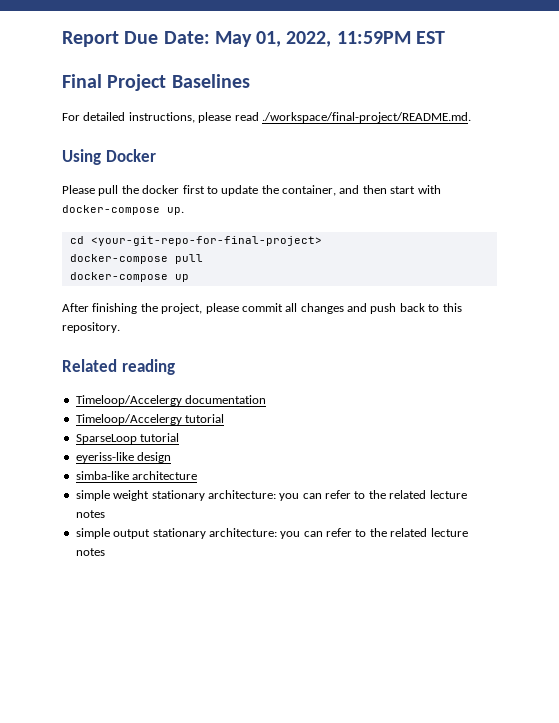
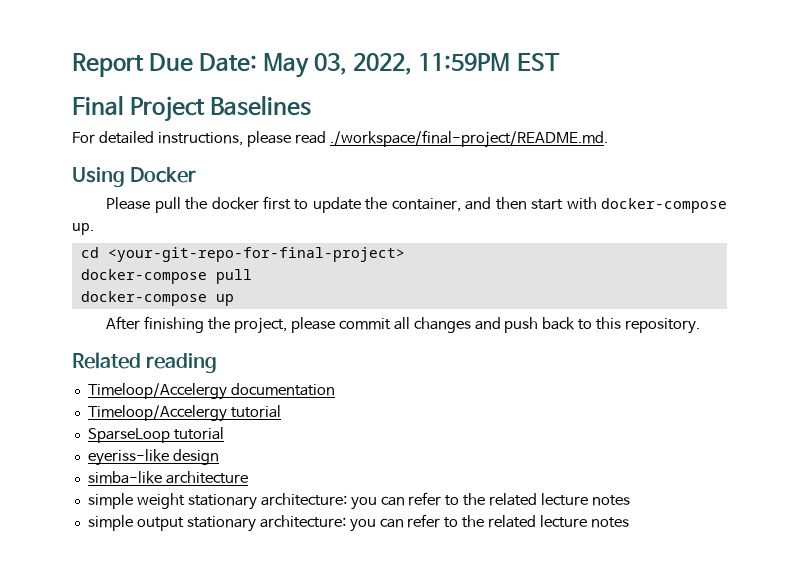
- Report Due Date: May 01, 2022, 11:59PM EST
+ Report Due Date: May 03, 2022, 11:59PM EST

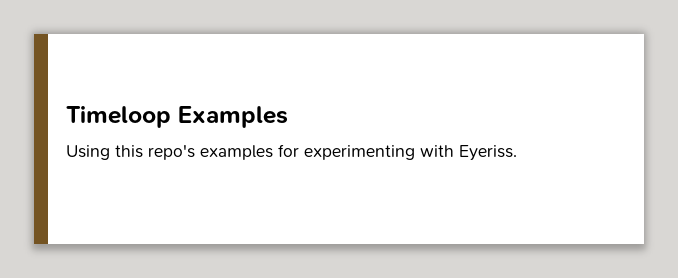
- Report Due Date: May 03, 2022, 11:59PM EST
- Final Project Baselines
- For detailed instructions, please read ./workspace/final-project/README.md.
- Using Docker
- Please pull the docker first to update the container, and then start with docker-compose up.
- cd <your-git-repo-for-final-project>
- docker-compose pull
- docker-compose up
- After finishing the project, please commit all changes and push back to this repository.
- Related reading
- Timeloop/Accelergy documentation
- Timeloop/Accelergy tutorial
- SparseLoop tutorial
- eyeriss-like design
- simba-like architecture
- simple weight stationary architecture: you can refer to the related lecture notes
- simple output stationary architecture: you can refer to the related lecture notes
+ Timeloop Examples
+ Using this repo's examples for experimenting with Eyeriss.

